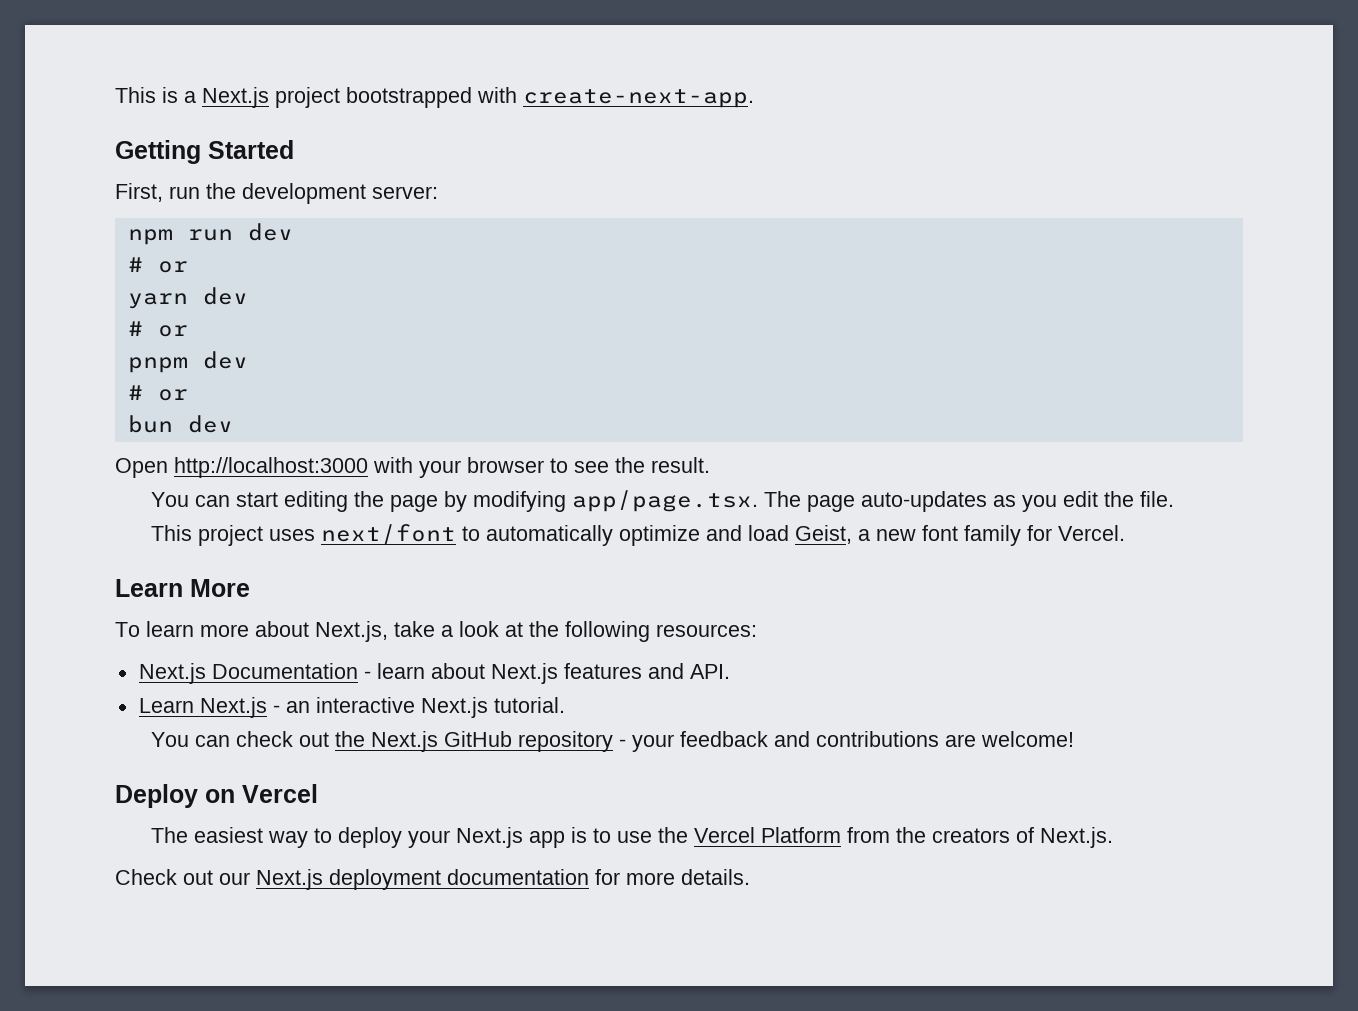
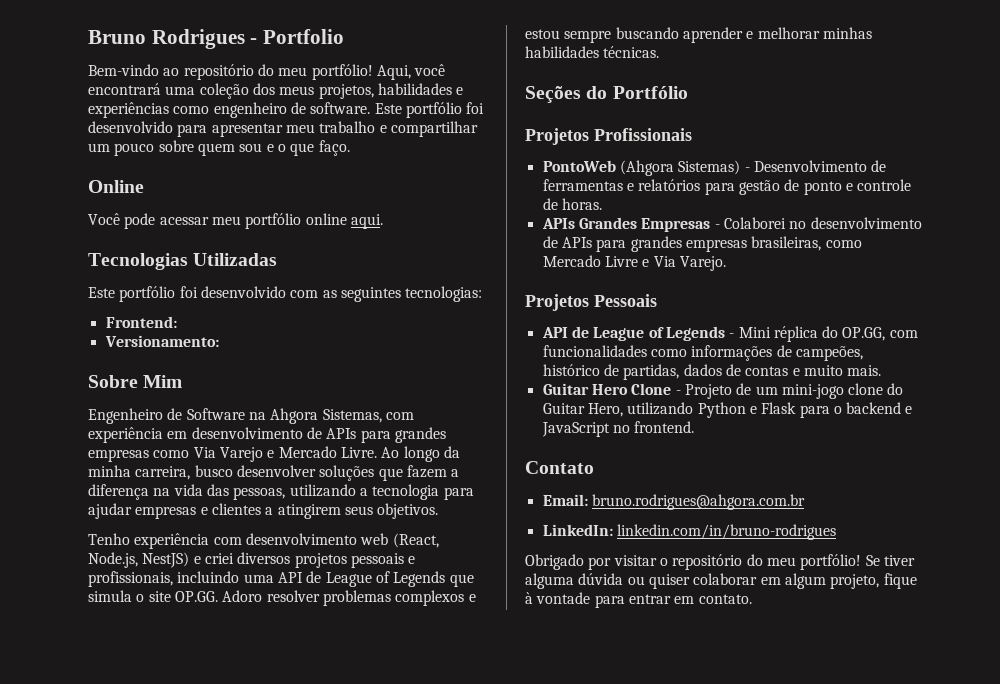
- This is a Next.js project bootstrapped with create-next-app.
- Getting Started
- First, run the development server:
- npm run dev
- # or
- yarn dev
- # or
- pnpm dev
- # or
- bun dev
- Open http://localhost:3000 with your browser to see the result.
- You can start editing the page by modifying app/page.tsx. The page auto-updates as you edit the file.
- This project uses next/font to automatically optimize and load Geist, a new font family for Vercel.
- Learn More
- To learn more about Next.js, take a look at the following resources:
- Next.js Documentation - learn about Next.js features and API.
- Learn Next.js - an interactive Next.js tutorial.
- You can check out the Next.js GitHub repository - your feedback and contributions are welcome!
- Deploy on Vercel
- The easiest way to deploy your Next.js app is to use the Vercel Platform from the creators of Next.js.
- Check out our Next.js deployment documentation for more details.
+ Bruno Rodrigues - Portfolio
+ Bem-vindo ao repositório do meu portfólio! Aqui, você encontrará uma coleção dos meus projetos, habilidades e experiências como engenheiro de software. Este portfólio foi desenvolvido para apresentar meu trabalho e compartilhar um pouco sobre quem sou e o que faço.
+ Online
+ Você pode acessar meu portfólio online aqui.
+ Tecnologias Utilizadas
+ Este portfólio foi desenvolvido com as seguintes tecnologias:
+ Frontend:
+ Versionamento:
+ Sobre Mim
+ Engenheiro de Software na Ahgora Sistemas, com experiência em desenvolvimento de APIs para grandes empresas como Via Varejo e Mercado Livre. Ao longo da minha carreira, busco desenvolver soluções que fazem a diferença na vida das pessoas, utilizando a tecnologia para ajudar empresas e clientes a atingirem seus objetivos.
+ Tenho experiência com desenvolvimento web (React, Node.js, NestJS) e criei diversos projetos pessoais e profissionais, incluindo uma API de League of Legends que simula o site OP.GG. Adoro resolver problemas complexos e estou sempre buscando aprender e melhorar minhas habilidades técnicas.
+ Seções do Portfólio
+ Projetos Profissionais
+ PontoWeb (Ahgora Sistemas) - Desenvolvimento de ferramentas e relatórios para gestão de ponto e controle de horas.
+ APIs Grandes Empresas - Colaborei no desenvolvimento de APIs para grandes empresas brasileiras, como Mercado Livre e Via Varejo.
+ Projetos Pessoais
+ API de League of Legends - Mini réplica do OP.GG, com funcionalidades como informações de campeões, histórico de partidas, dados de contas e muito mais.
+ Guitar Hero Clone - Projeto de um mini-jogo clone do Guitar Hero, utilizando Python e Flask para o backend e JavaScript no frontend.
+ Contato
+ Email: bruno.rodrigues@ahgora.com.br
+ LinkedIn: linkedin.com/in/bruno-rodrigues
+ Obrigado por visitar o repositório do meu portfólio! Se tiver alguma dúvida ou quiser colaborar em algum projeto, fique à vontade para entrar em contato.

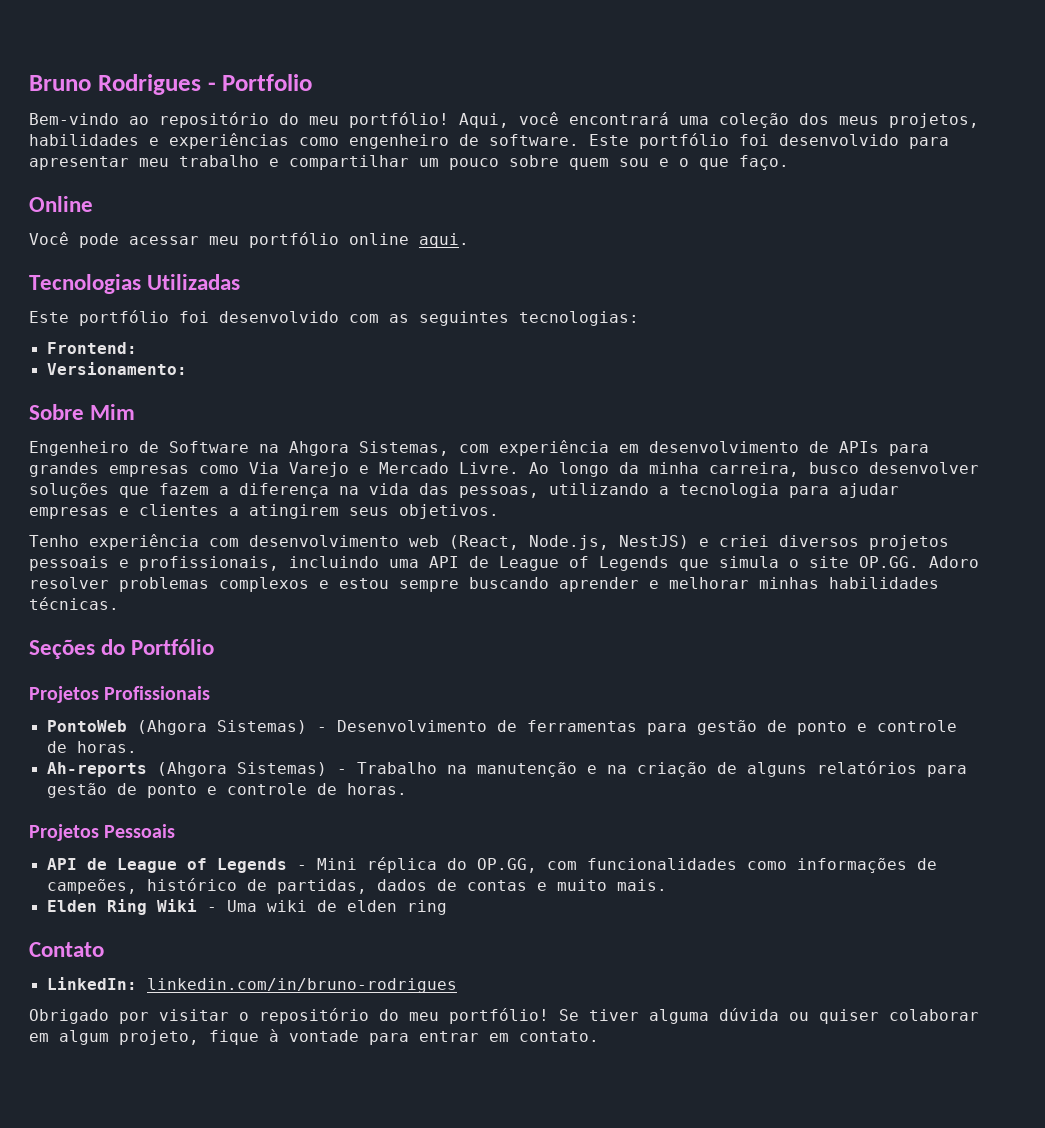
- PontoWeb (Ahgora Sistemas) - Desenvolvimento de ferramentas e relatórios para gestão de ponto e controle de horas.
+ PontoWeb (Ahgora Sistemas) - Desenvolvimento de ferramentas para gestão de ponto e controle de horas.
+ Ah-reports (Ahgora Sistemas) - Trabalho na manutenção e na criação de alguns relatórios para gestão de ponto e controle de horas.
- APIs Grandes Empresas - Colaborei no desenvolvimento de APIs para grandes empresas brasileiras, como Mercado Livre e Via Varejo.
- Guitar Hero Clone - Projeto de um mini-jogo clone do Guitar Hero, utilizando Python e Flask para o backend e JavaScript no frontend.
+ Elden Ring Wiki - Uma wiki de elden ring
- Email: bruno.rodrigues@ahgora.com.br

